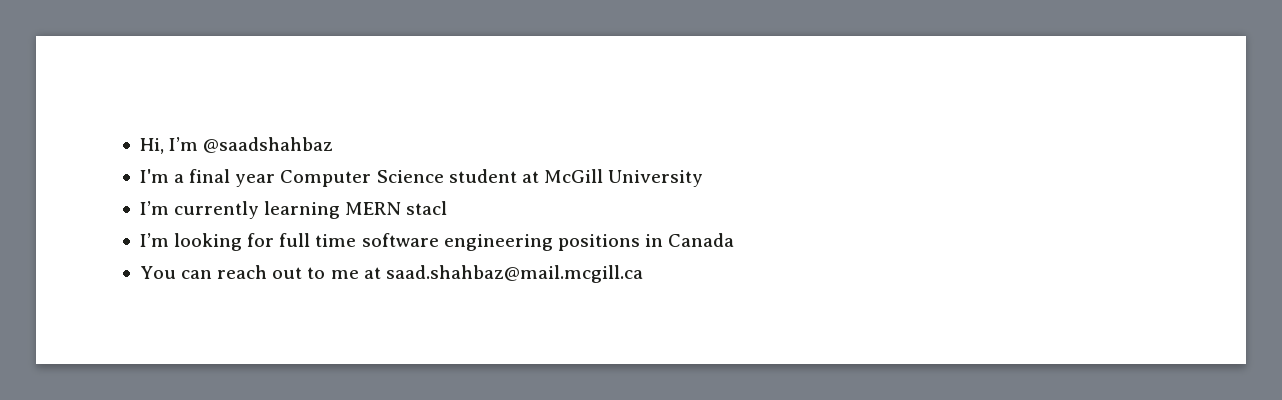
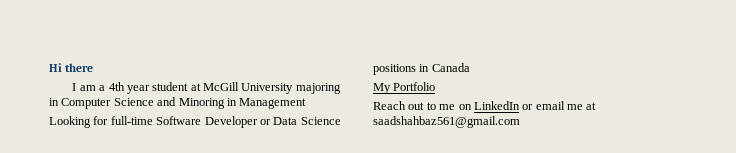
- Hi, I’m @saadshahbaz
- I'm a final year Computer Science student at McGill University
- I’m currently learning MERN stacl
- I’m looking for full time software engineering positions in Canada
- You can reach out to me at saad.shahbaz@mail.mcgill.ca
+ Hi there
+ I am a 4th year student at McGill University majoring in Computer Science and Minoring in Management
+ Looking for full-time Software Developer or Data Science positions in Canada
+ My Portfolio
+ Reach out to me on LinkedIn or email me at saadshahbaz561@gmail.com

